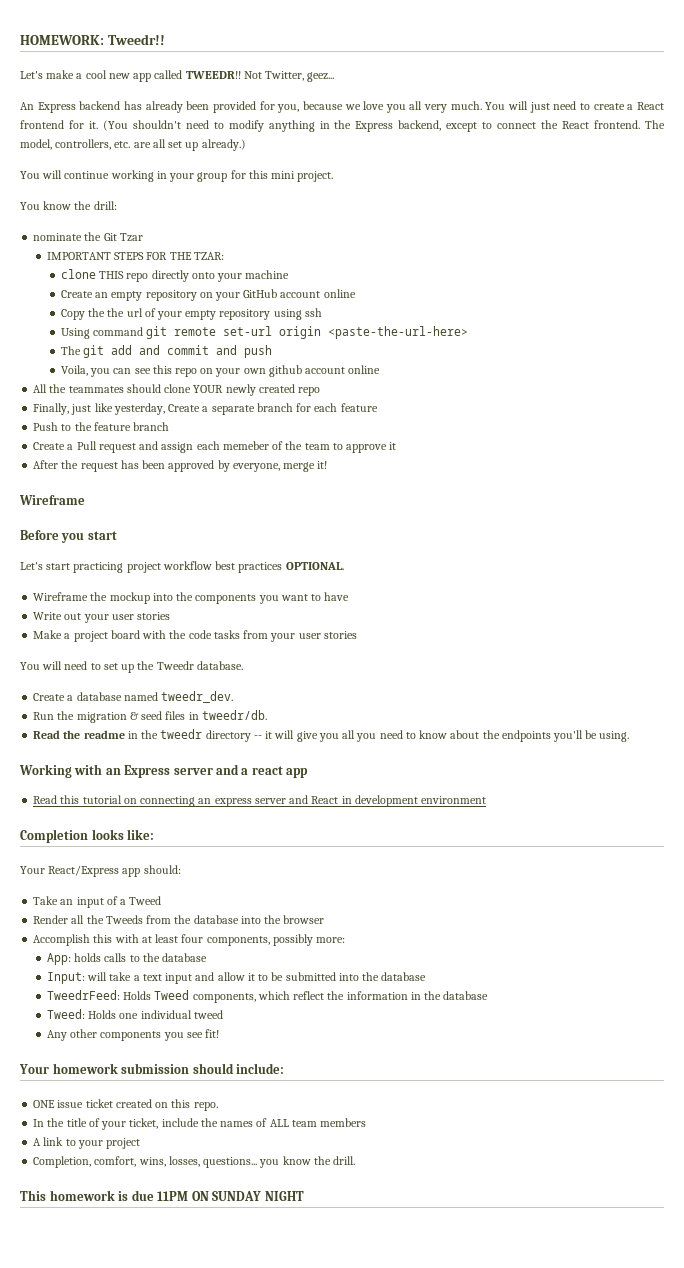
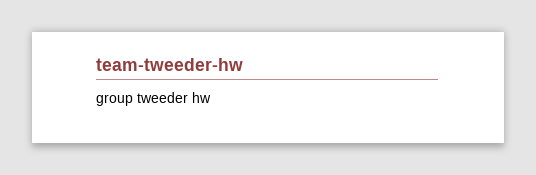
- HOMEWORK: Tweedr!!
- Let's make a cool new app called TWEEDR!! Not Twitter, geez...
- An Express backend has already been provided for you, because we love you all very much. You will just need to create a React frontend for it. (You shouldn't need to modify anything in the Express backend, except to connect the React frontend. The model, controllers, etc. are all set up already.)
- You will continue working in your group for this mini project.
- You know the drill:
- nominate the Git Tzar
- IMPORTANT STEPS FOR THE TZAR:
- clone THIS repo directly onto your machine
- Create an empty repository on your GitHub account online
- Copy the the url of your empty repository using ssh
- Using command git remote set-url origin <paste-the-url-here>
- The git add and commit and push
- Voila, you can see this repo on your own github account online
- All the teammates should clone YOUR newly created repo
- Finally, just like yesterday, Create a separate branch for each feature
- Push to the feature branch
- Create a Pull request and assign each memeber of the team to approve it
- After the request has been approved by everyone, merge it!
- Wireframe
- Before you start
- Let's start practicing project workflow best practices OPTIONAL.
- Wireframe the mockup into the components you want to have
- Write out your user stories
- Make a project board with the code tasks from your user stories
- You will need to set up the Tweedr database.
- Create a database named tweedr_dev.
- Run the migration & seed files in tweedr/db.
- Read the readme in the tweedr directory -- it will give you all you need to know about the endpoints you'll be using.
- Working with an Express server and a react app
- Read this tutorial on connecting an express server and React in development environment
- Completion looks like:
- Your React/Express app should:
- Take an input of a Tweed
- Render all the Tweeds from the database into the browser
- Accomplish this with at least four components, possibly more:
- App: holds calls to the database
- Input: will take a text input and allow it to be submitted into the database
- TweedrFeed: Holds Tweed components, which reflect the information in the database
- Tweed: Holds one individual tweed
- Any other components you see fit!
- Your homework submission should include:
- ONE issue ticket created on this repo.
- In the title of your ticket, include the names of ALL team members
- A link to your project
- Completion, comfort, wins, losses, questions... you know the drill.
- This homework is due 11PM ON SUNDAY NIGHT
+ team-tweeder-hw
+ group tweeder hw

